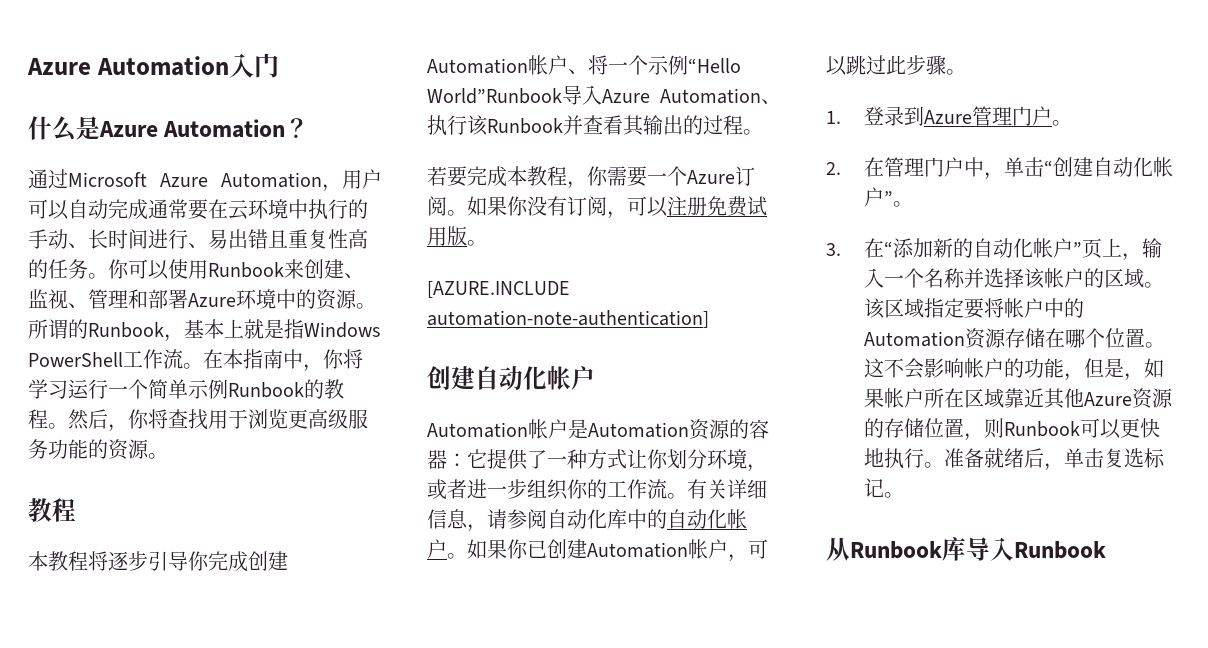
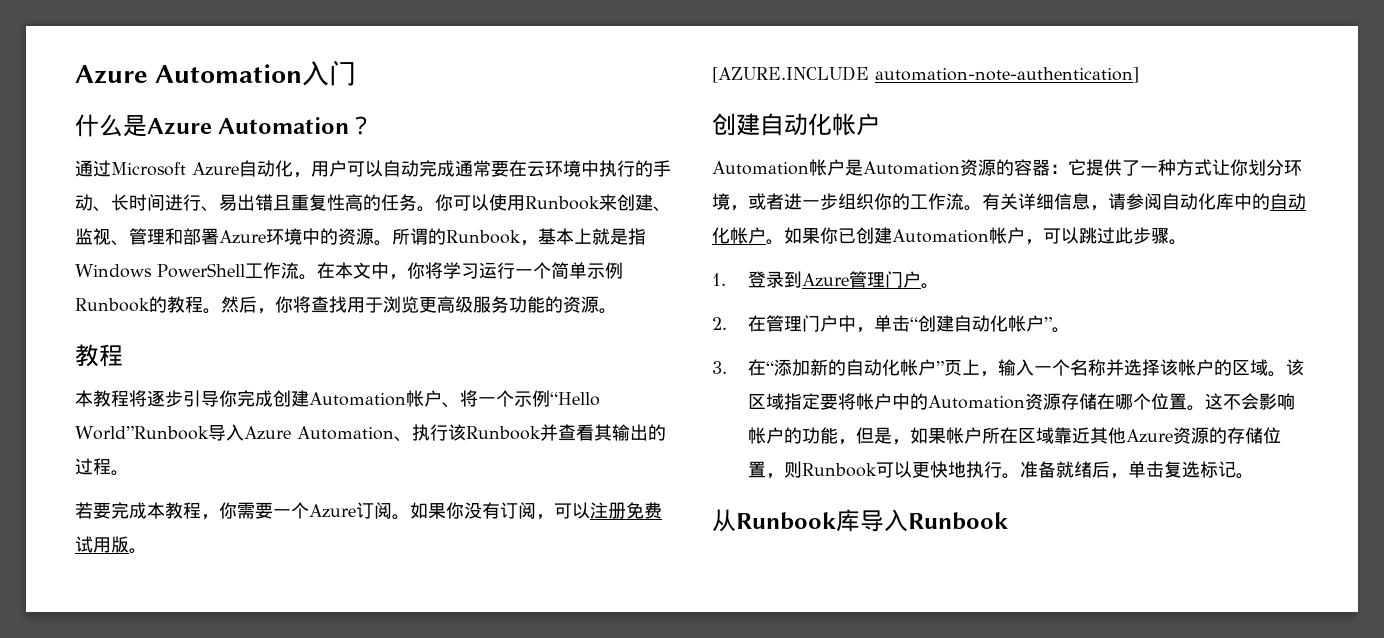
- 通过Microsoft Azure Automation，用户可以自动完成通常要在云环境中执行的手动、长时间进行、易出错且重复性高的任务。
+ 通过Microsoft Azure自动化，用户可以自动完成通常要在云环境中执行的手动、长时间进行、易出错且重复性高的任务。
- 在本指南中，你将学习运行一个简单示例Runbook的教程。
+ 在本文中，你将学习运行一个简单示例Runbook的教程。

